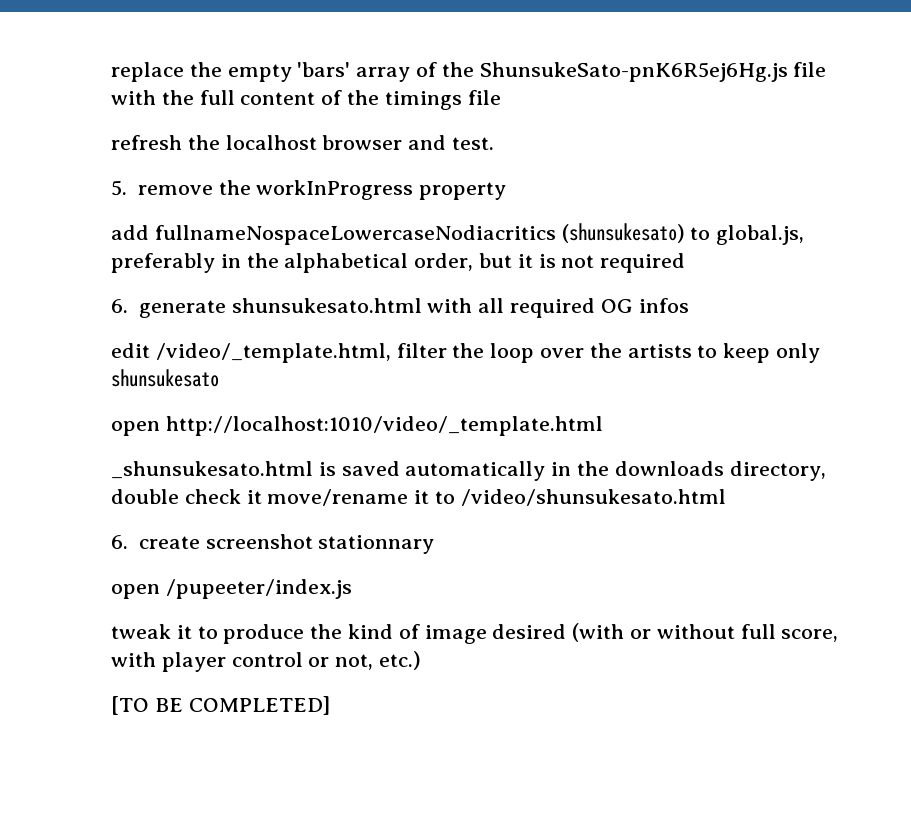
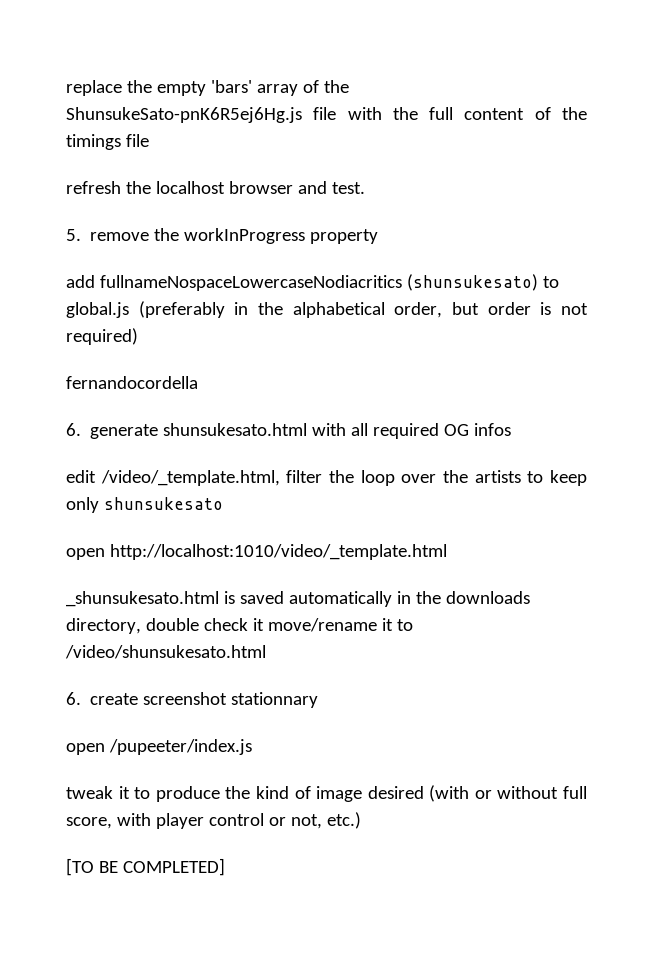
- add fullnameNospaceLowercaseNodiacritics (shunsukesato) to global.js, preferably in the alphabetical order, but it is not required
+ add fullnameNospaceLowercaseNodiacritics (shunsukesato) to global.js (preferably in the alphabetical order, but order is not required)
+ fernandocordella

